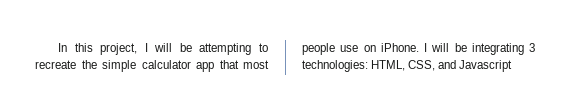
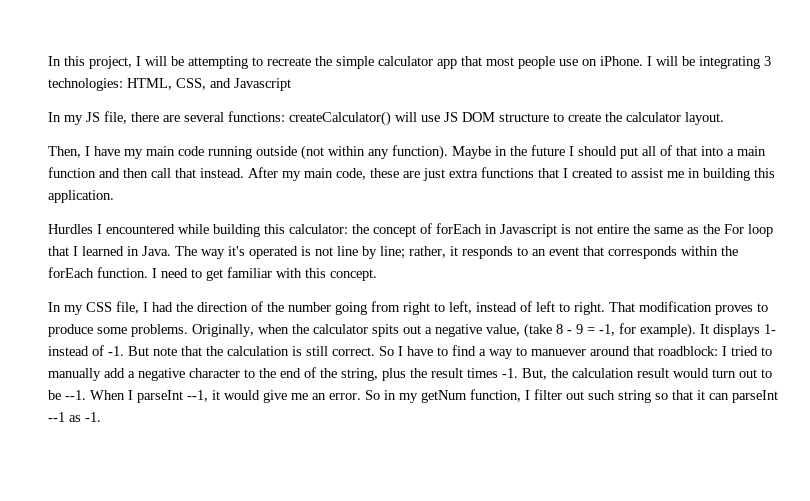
+ In my JS file, there are several functions: createCalculator() will use JS DOM structure to create the calculator layout.
+ Then, I have my main code running outside (not within any function). Maybe in the future I should put all of that into a main function and then call that instead. After my main code, these are just extra functions that I created to assist me in building this application.
+ Hurdles I encountered while building this calculator: the concept of forEach in Javascript is not entire the same as the For loop that I learned in Java. The way it's operated is not line by line; rather, it responds to an event that corresponds within the forEach function. I need to get familiar with this concept.
+ In my CSS file, I had the direction of the number going from right to left, instead of left to right. That modification proves to produce some problems. Originally, when the calculator spits out a negative value, (take 8 - 9 = -1, for example). It displays 1- instead of -1. But note that the calculation is still correct. So I have to find a way to manuever around that roadblock: I tried to manually add a negative character to the end of the string, plus the result times -1. But, the calculation result would turn out to be --1. When I parseInt --1, it would give me an error. So in my getNum function, I filter out such string so that it can parseInt --1 as -1.

